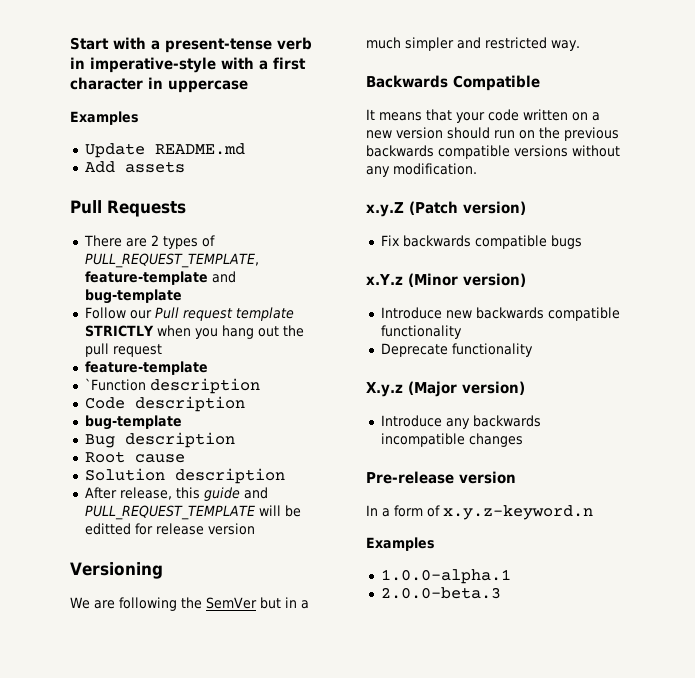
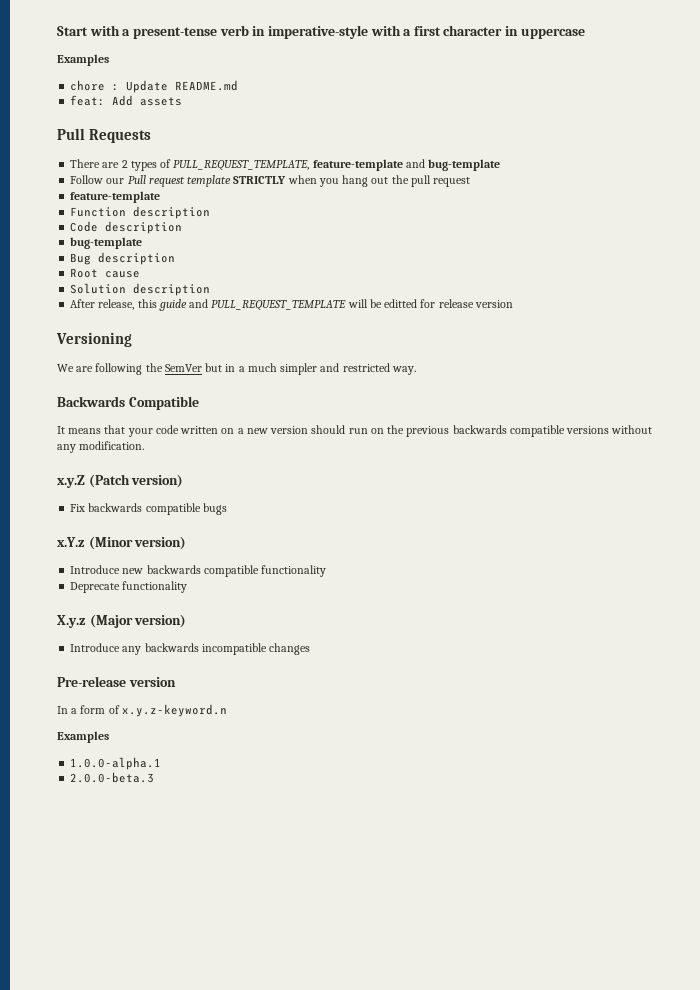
- Update README.md
+ chore : Update README.md
- Add assets
+ feat: Add assets
- `Function description
+ Function description

